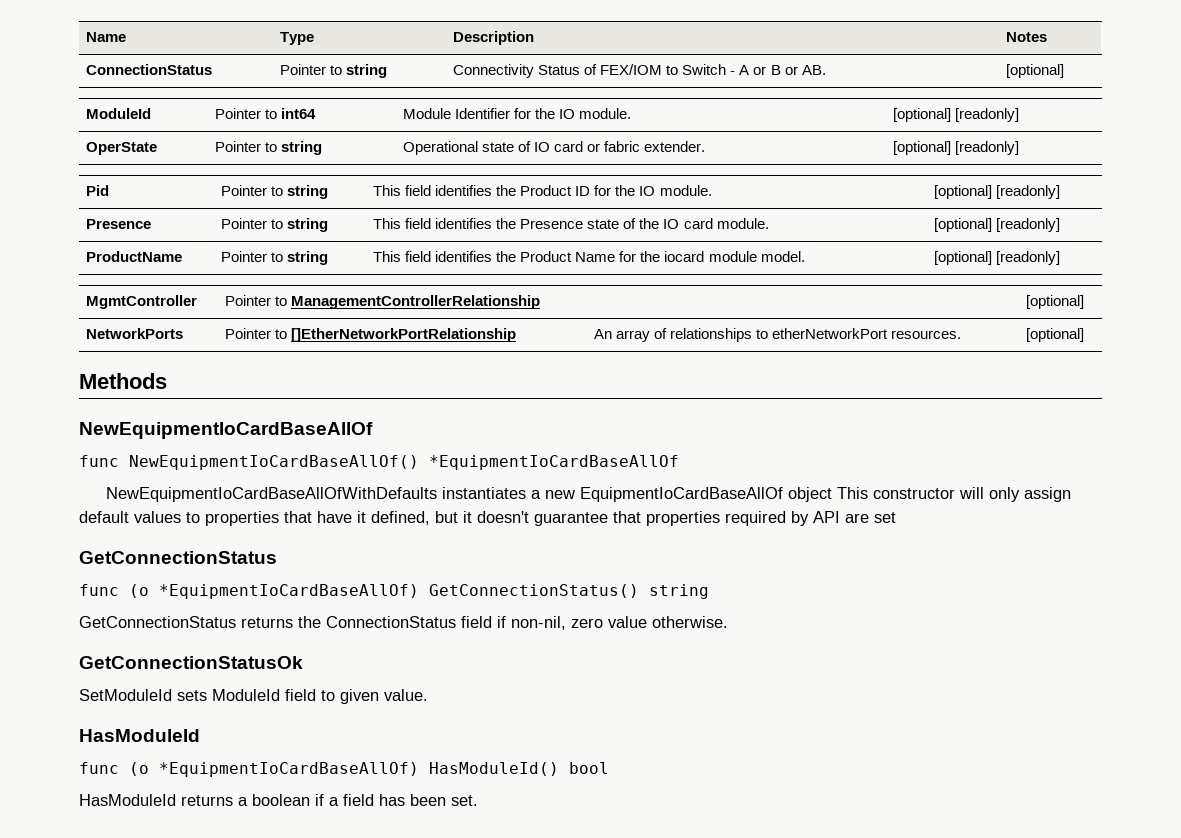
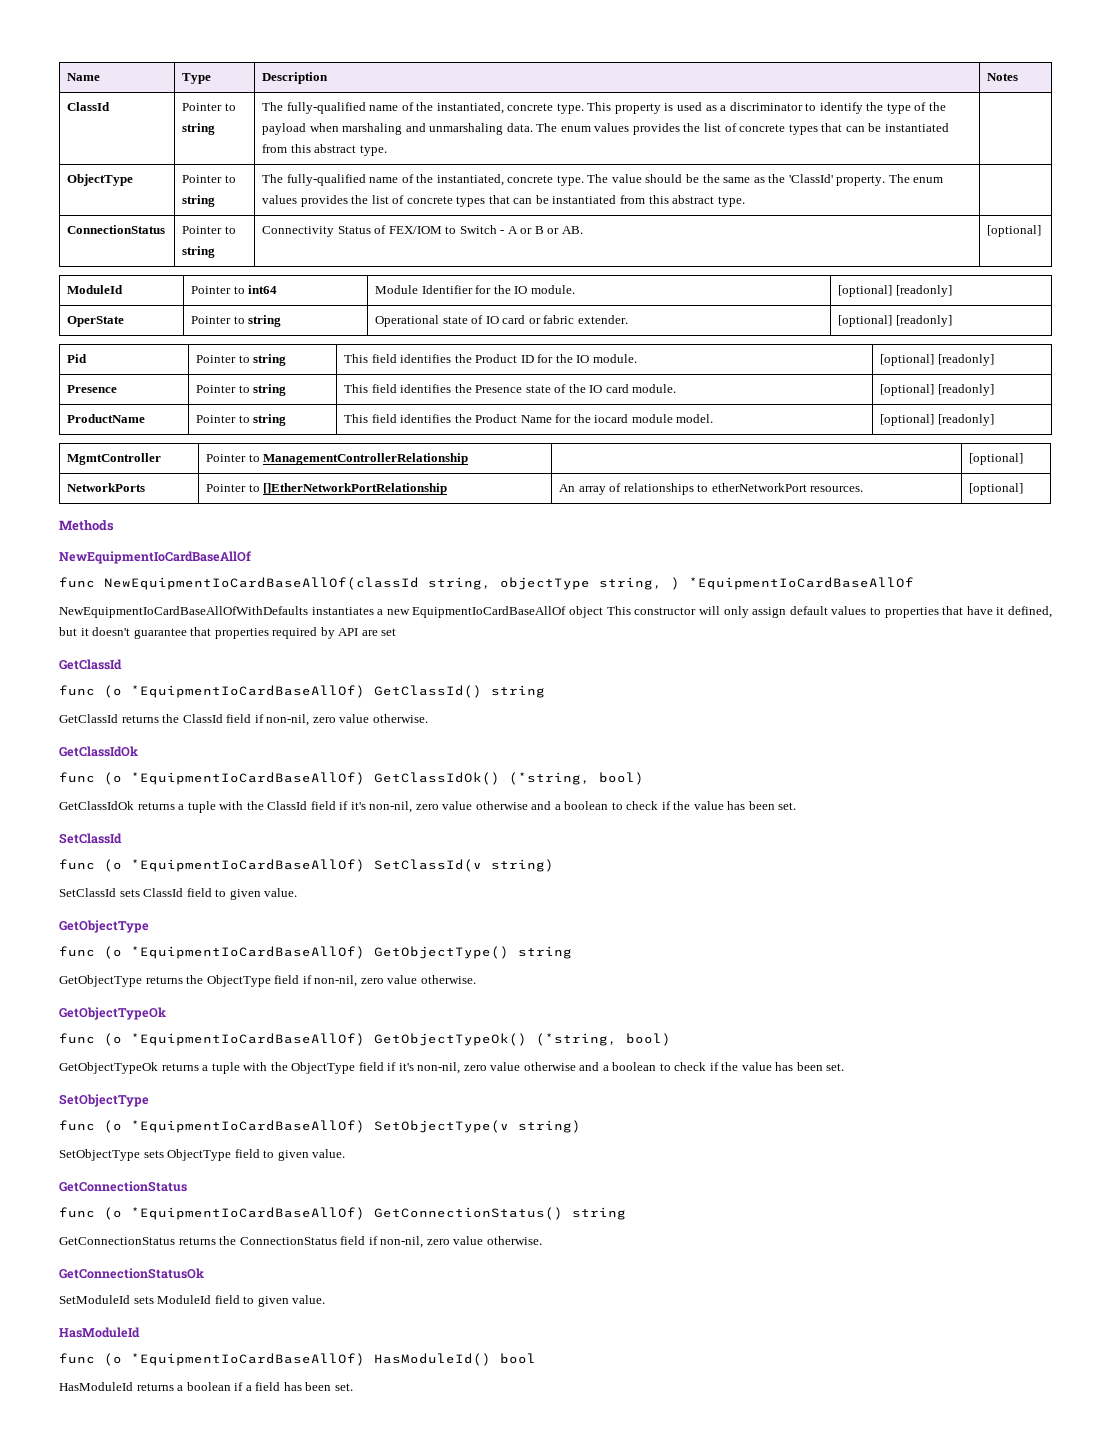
+ ClassId | Pointer to string | The fully-qualified name of the instantiated, concrete type. This property is used as a discriminator to identify the type of the payload when marshaling and unmarshaling data. The enum values provides the list of concrete types that can be instantiated from this abstract type. |
+ ObjectType | Pointer to string | The fully-qualified name of the instantiated, concrete type. The value should be the same as the 'ClassId' property. The enum values provides the list of concrete types that can be instantiated from this abstract type. |
- func NewEquipmentIoCardBaseAllOf() *EquipmentIoCardBaseAllOf
+ func NewEquipmentIoCardBaseAllOf(classId string, objectType string, ) *EquipmentIoCardBaseAllOf
  NewEquipmentIoCardBaseAllOfWithDefaults instantiates a new EquipmentIoCardBaseAllOf object This constructor will only assign default values to properties that have it defined, but it doesn't guarantee that properties required by API are set
+ GetClassId
+ func (o *EquipmentIoCardBaseAllOf) GetClassId() string
+ GetClassId returns the ClassId field if non-nil, zero value otherwise.
+ GetClassIdOk
+ func (o *EquipmentIoCardBaseAllOf) GetClassIdOk() (*string, bool)
+ GetClassIdOk returns a tuple with the ClassId field if it's non-nil, zero value otherwise and a boolean to check if the value has been set.
+ SetClassId
+ func (o *EquipmentIoCardBaseAllOf) SetClassId(v string)
+ SetClassId sets ClassId field to given value.
+ GetObjectType
+ func (o *EquipmentIoCardBaseAllOf) GetObjectType() string
+ GetObjectType returns the ObjectType field if non-nil, zero value otherwise.
+ GetObjectTypeOk
+ func (o *EquipmentIoCardBaseAllOf) GetObjectTypeOk() (*string, bool)
+ GetObjectTypeOk returns a tuple with the ObjectType field if it's non-nil, zero value otherwise and a boolean to check if the value has been set.
+ SetObjectType
+ func (o *EquipmentIoCardBaseAllOf) SetObjectType(v string)
+ SetObjectType sets ObjectType field to given value.

